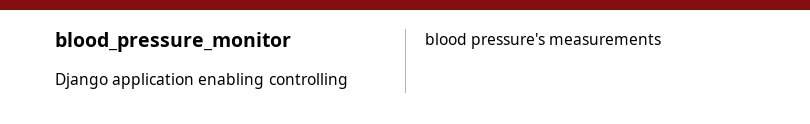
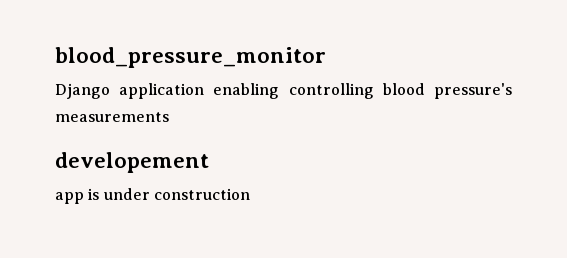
+ developement
+ app is under construction

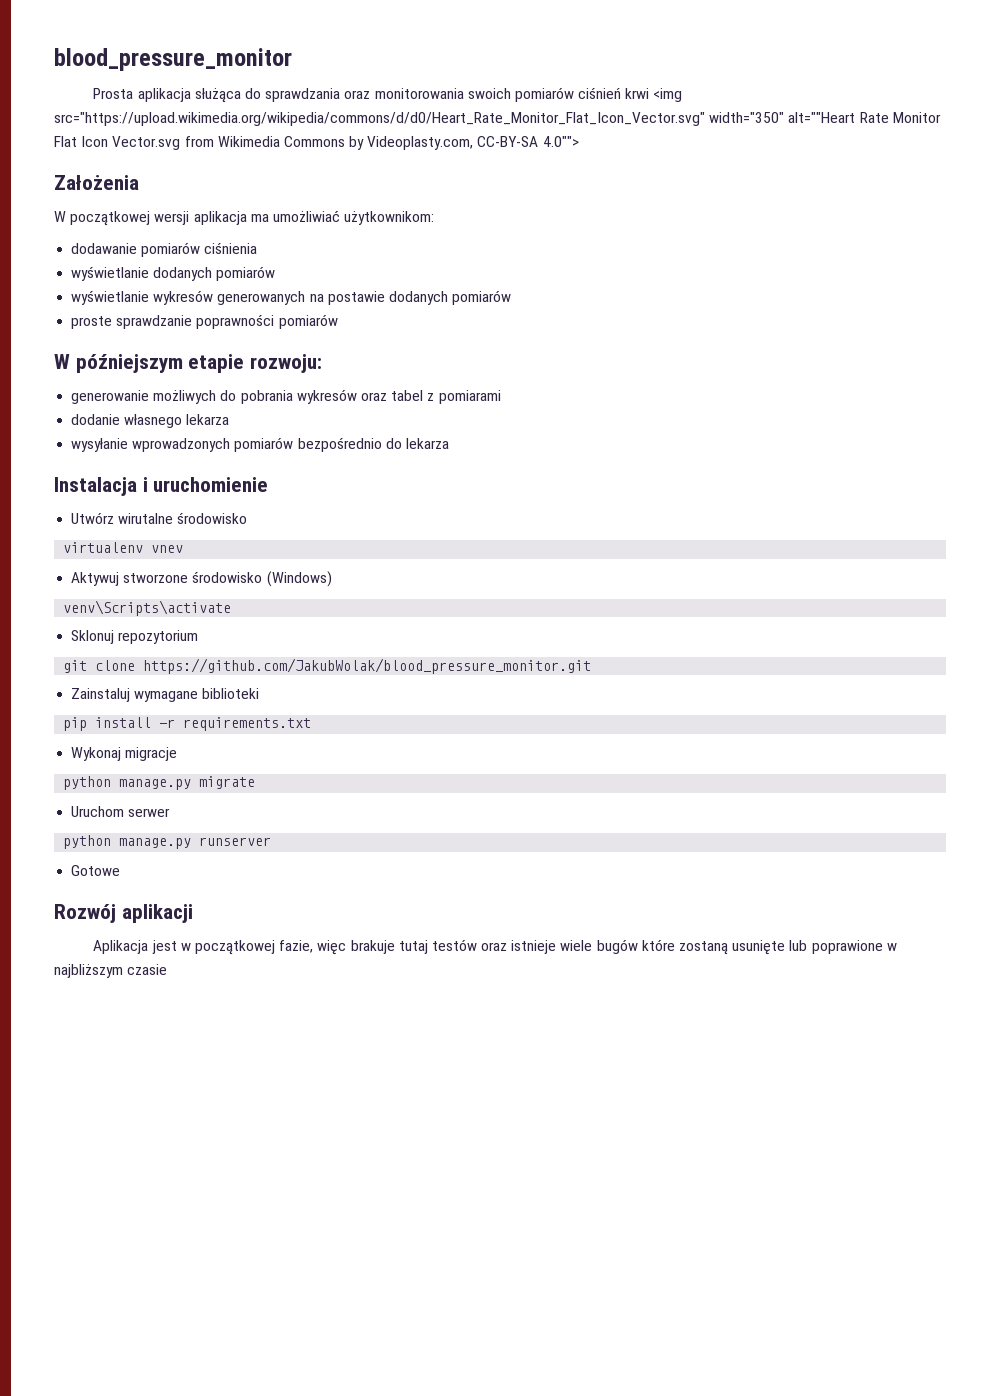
- Django application enabling controlling blood pressure's measurements
- developement
- app is under construction
+ Prosta aplikacja służąca do sprawdzania oraz monitorowania swoich pomiarów ciśnień krwi <img src="https://upload.wikimedia.org/wikipedia/commons/d/d0/Heart_Rate_Monitor_Flat_Icon_Vector.svg" width="350" alt=""Heart Rate Monitor Flat Icon Vector.svg from Wikimedia Commons by Videoplasty.com, CC-BY-SA 4.0"">
+ Założenia
+ W początkowej wersji aplikacja ma umożliwiać użytkownikom:
+ dodawanie pomiarów ciśnienia
+ wyświetlanie dodanych pomiarów
+ wyświetlanie wykresów generowanych na postawie dodanych pomiarów
+ proste sprawdzanie poprawności pomiarów
+ W późniejszym etapie rozwoju:
+ generowanie możliwych do pobrania wykresów oraz tabel z pomiarami
+ dodanie własnego lekarza
+ wysyłanie wprowadzonych pomiarów bezpośrednio do lekarza
+ Instalacja i uruchomienie
+ Utwórz wirutalne środowisko
+ virtualenv vnev
+ Aktywuj stworzone środowisko (Windows)
+ venv\Scripts\activate
+ Sklonuj repozytorium
+ git clone https://github.com/JakubWolak/blood_pressure_monitor.git
+ Zainstaluj wymagane biblioteki
+ pip install -r requirements.txt
+ Wykonaj migracje
+ python manage.py migrate
+ Uruchom serwer
+ python manage.py runserver
+ Gotowe
+ Rozwój aplikacji
+ Aplikacja jest w początkowej fazie, więc brakuje tutaj testów oraz istnieje wiele bugów które zostaną usunięte lub poprawione w najbliższym czasie

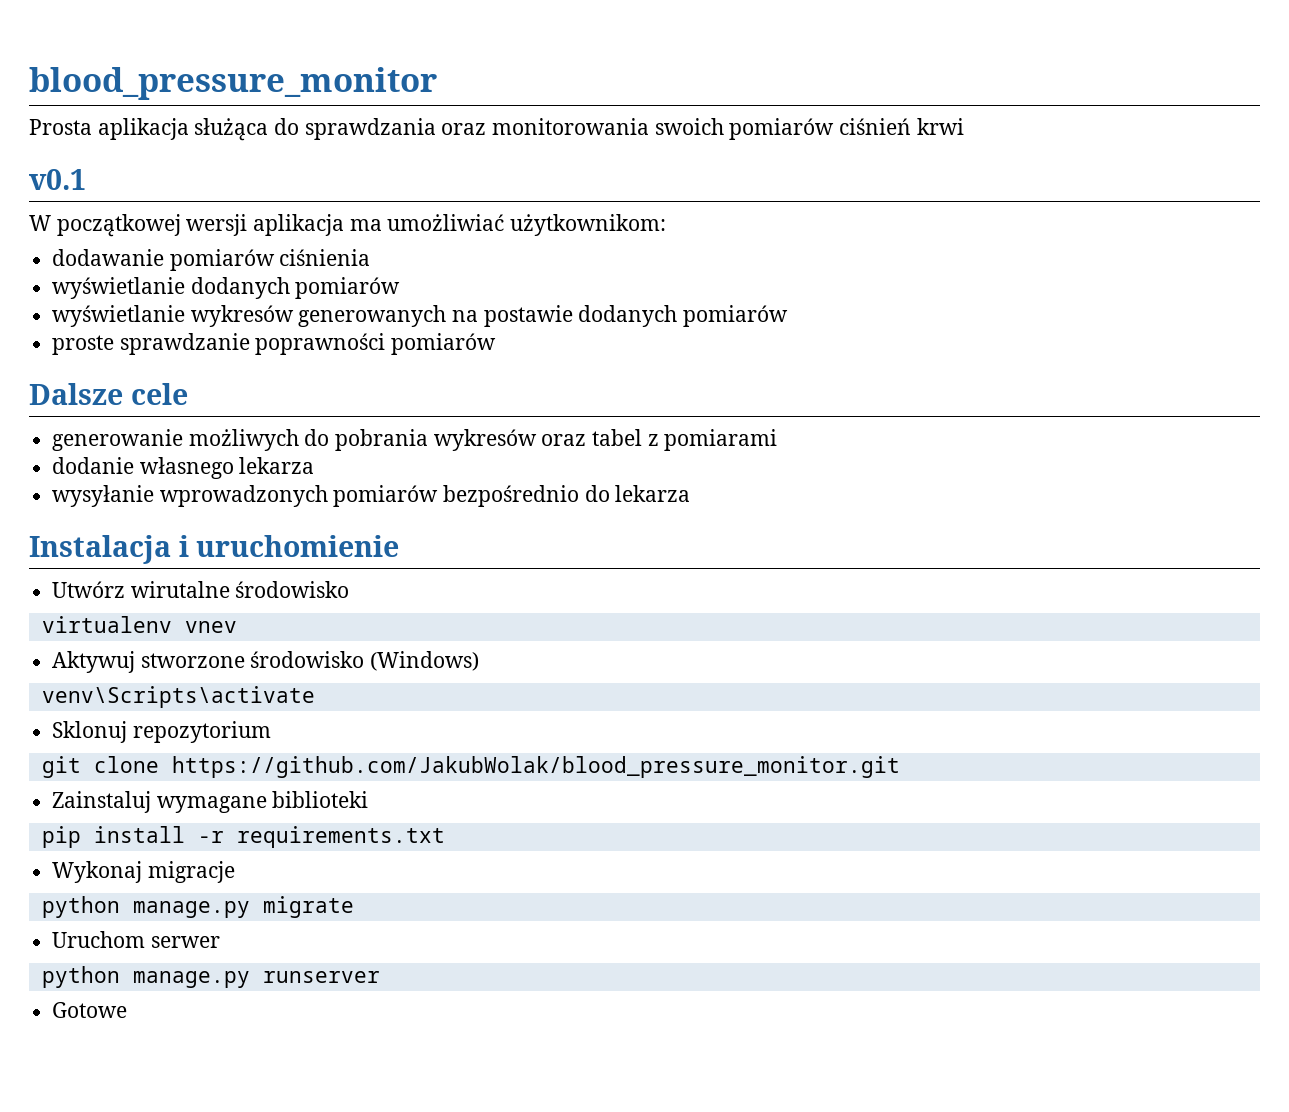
- Prosta aplikacja służąca do sprawdzania oraz monitorowania swoich pomiarów ciśnień krwi <img src="https://upload.wikimedia.org/wikipedia/commons/d/d0/Heart_Rate_Monitor_Flat_Icon_Vector.svg" width="350" alt=""Heart Rate Monitor Flat Icon Vector.svg from Wikimedia Commons by Videoplasty.com, CC-BY-SA 4.0"">
- Założenia
+ Prosta aplikacja służąca do sprawdzania oraz monitorowania swoich pomiarów ciśnień krwi
+ v0.1
- W późniejszym etapie rozwoju:
+ Dalsze cele
- Rozwój aplikacji
- Aplikacja jest w początkowej fazie, więc brakuje tutaj testów oraz istnieje wiele bugów które zostaną usunięte lub poprawione w najbliższym czasie

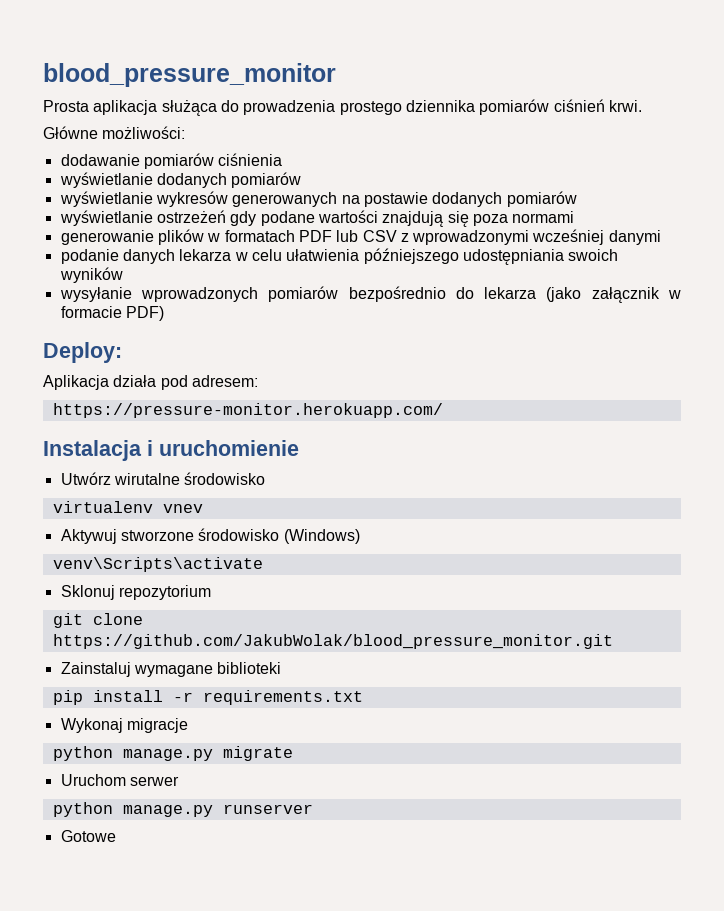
- Prosta aplikacja służąca do sprawdzania oraz monitorowania swoich pomiarów ciśnień krwi
- v0.1
- W początkowej wersji aplikacja ma umożliwiać użytkownikom:
+ Prosta aplikacja służąca do prowadzenia prostego dziennika pomiarów ciśnień krwi.
+ Główne możliwości:
- proste sprawdzanie poprawności pomiarów
- Dalsze cele
- generowanie możliwych do pobrania wykresów oraz tabel z pomiarami
- dodanie własnego lekarza
+ wyświetlanie ostrzeżeń gdy podane wartości znajdują się poza normami
+ generowanie plików w formatach PDF lub CSV z wprowadzonymi wcześniej danymi
+ podanie danych lekarza w celu ułatwienia późniejszego udostępniania swoich wyników
- wysyłanie wprowadzonych pomiarów bezpośrednio do lekarza
+ wysyłanie wprowadzonych pomiarów bezpośrednio do lekarza (jako załącznik w formacie PDF)
+ Deploy:
+ Aplikacja działa pod adresem:
+ https://pressure-monitor.herokuapp.com/

